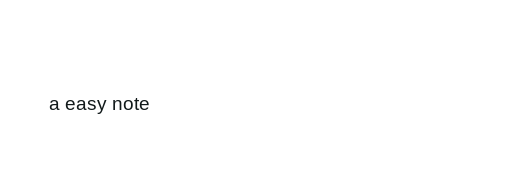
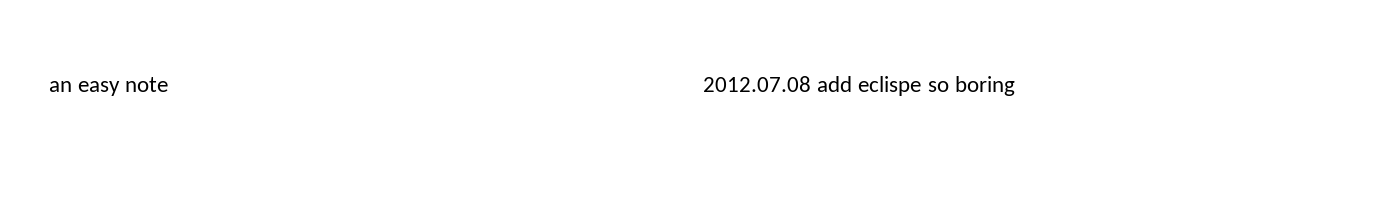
- a easy note
+ an easy note
+ 2012.07.08 add eclispe so boring

